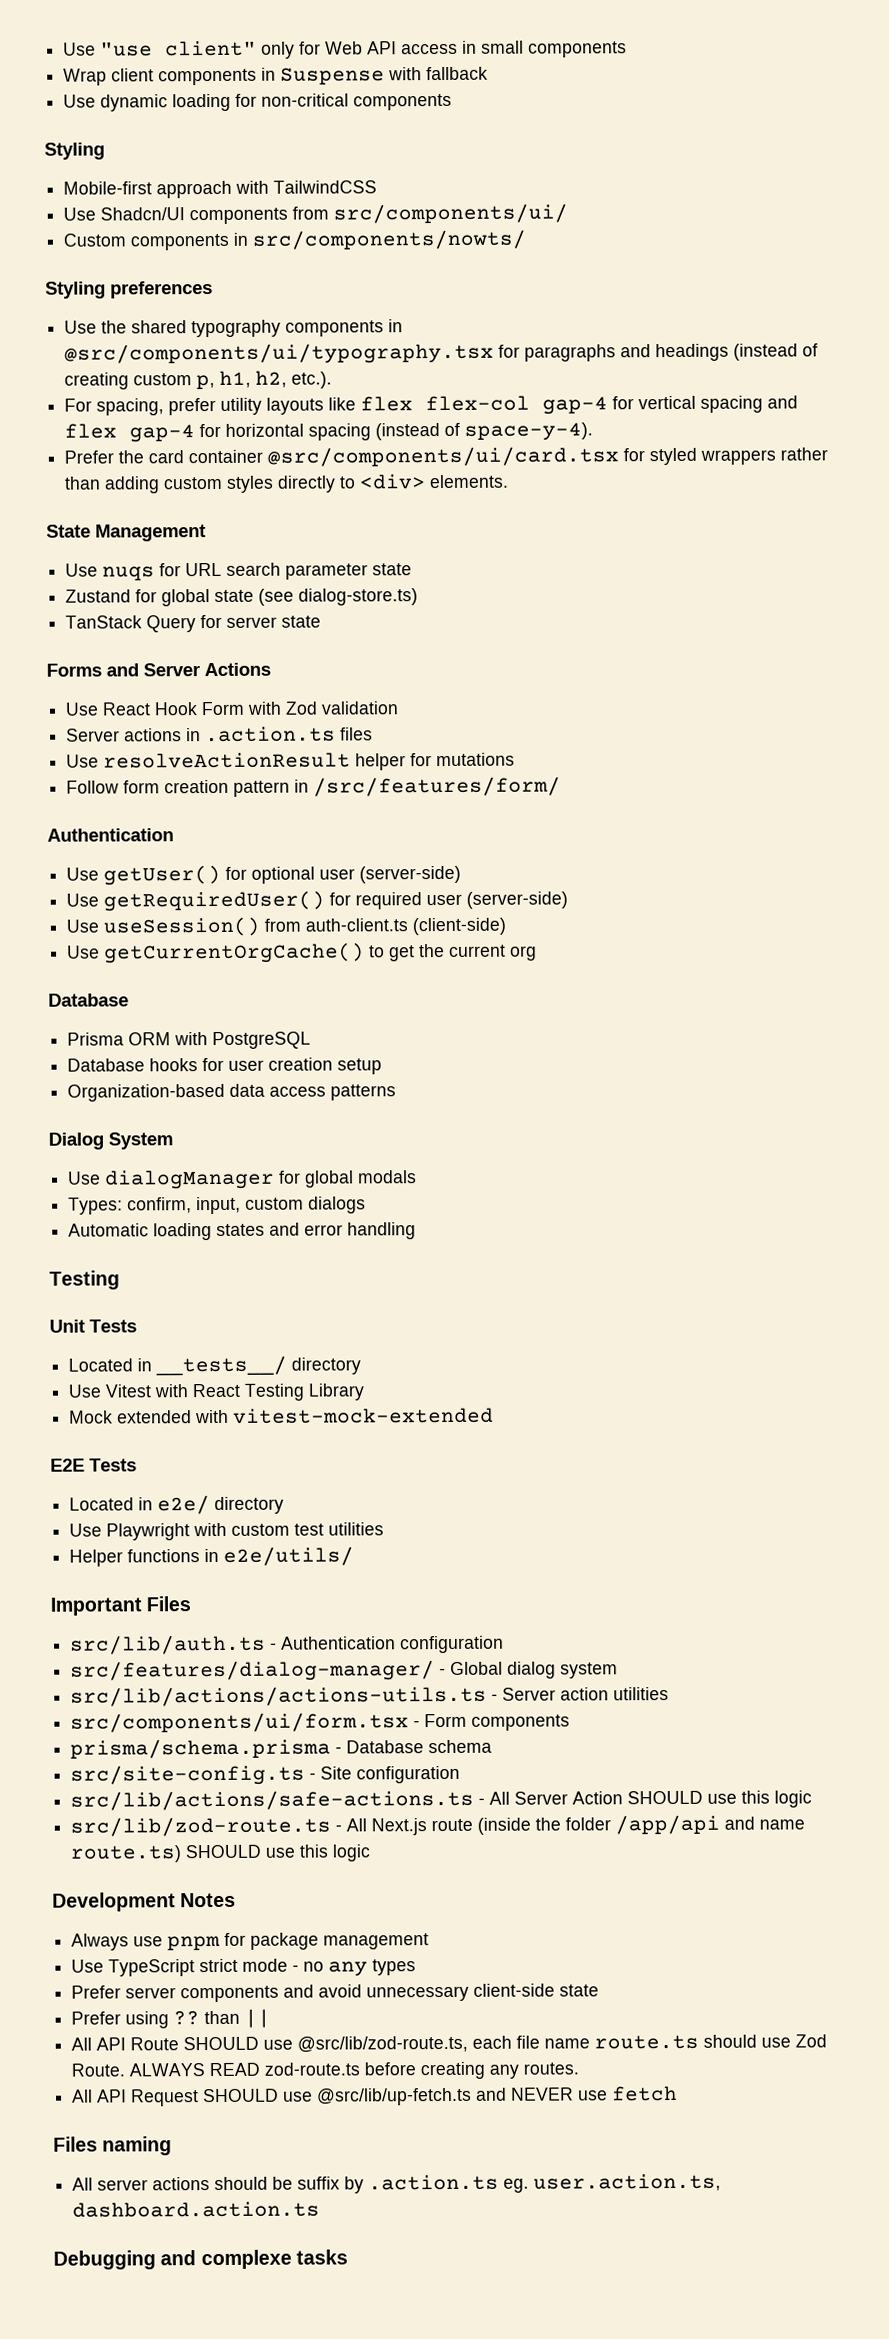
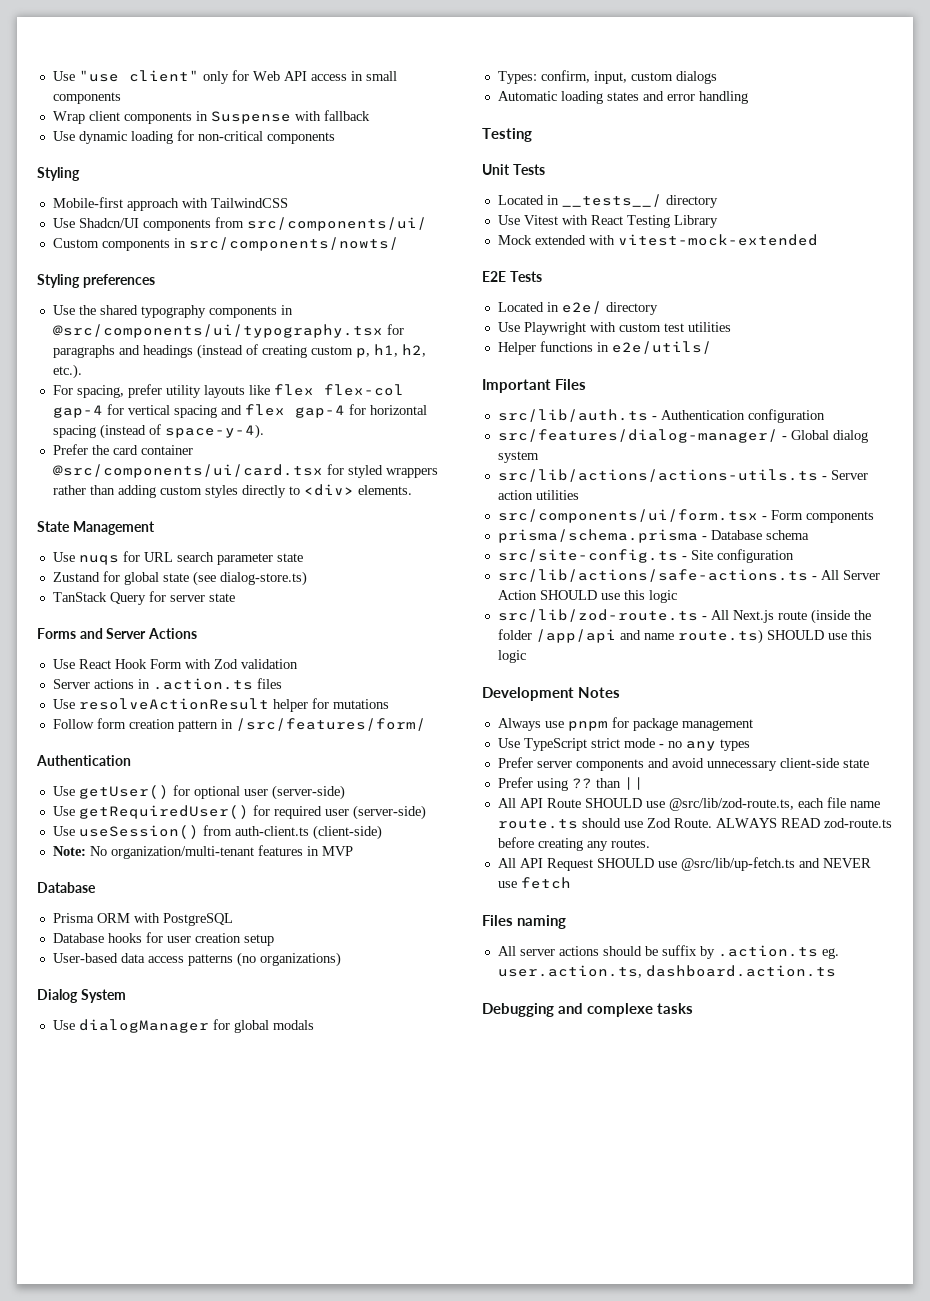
- Use getCurrentOrgCache() to get the current org
+ Note: No organization/multi-tenant features in MVP
- Organization-based data access patterns
+ User-based data access patterns (no organizations)

